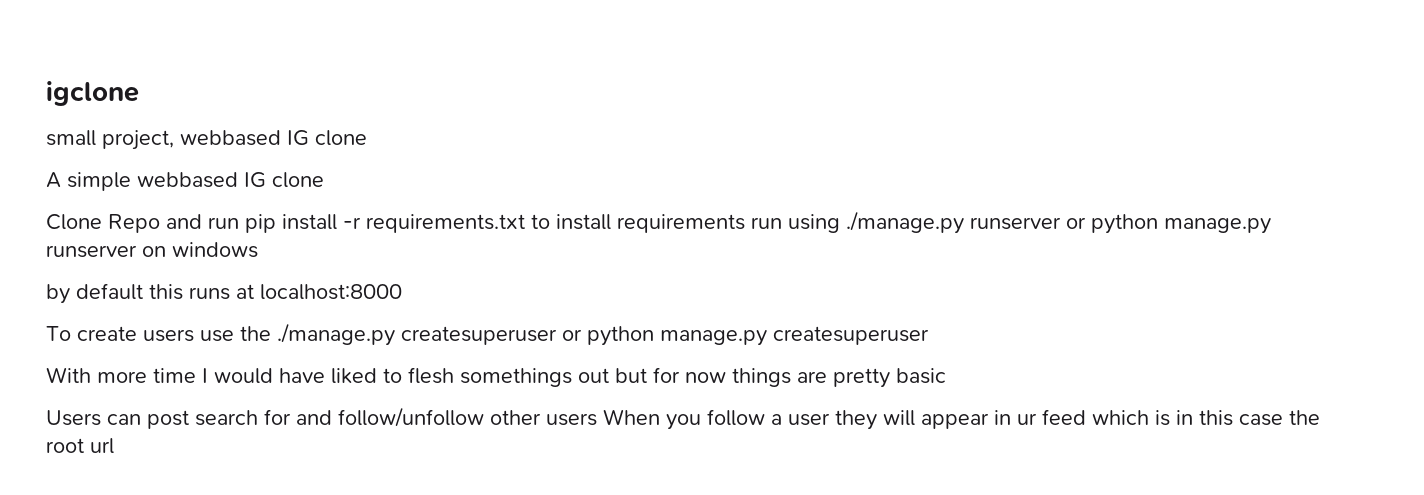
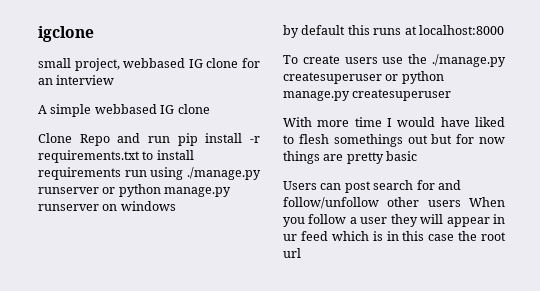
- small project, webbased IG clone
+ small project, webbased IG clone for an interview

